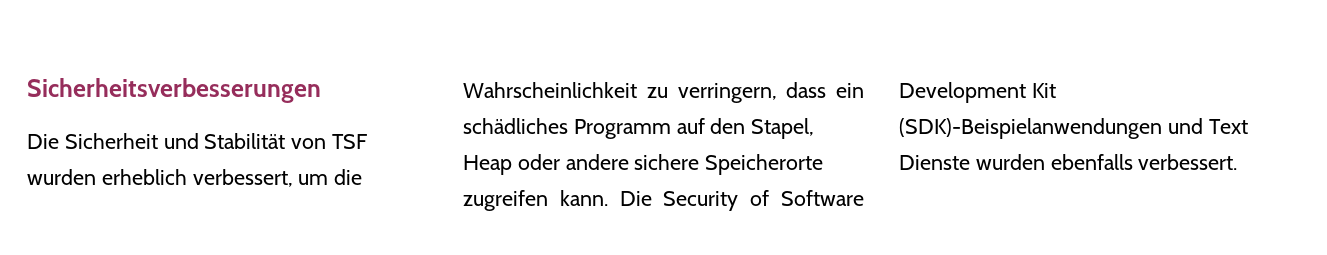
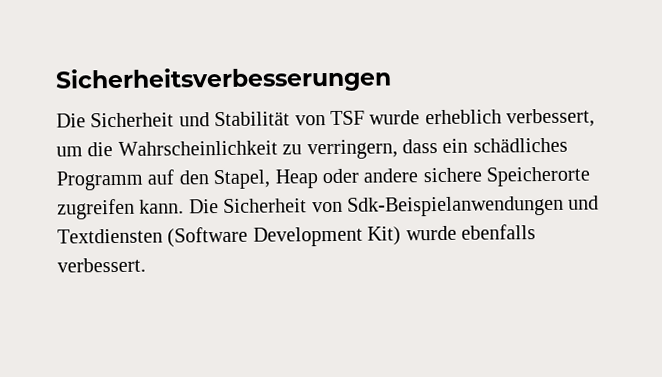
- Die Sicherheit und Stabilität von TSF wurden erheblich verbessert, um die Wahrscheinlichkeit zu verringern, dass ein schädliches Programm auf den Stapel, Heap oder andere sichere Speicherorte zugreifen kann.
+ Die Sicherheit und Stabilität von TSF wurde erheblich verbessert, um die Wahrscheinlichkeit zu verringern, dass ein schädliches Programm auf den Stapel, Heap oder andere sichere Speicherorte zugreifen kann.
- Die Security of Software Development Kit (SDK)-Beispielanwendungen und Text Dienste wurden ebenfalls verbessert.
+ Die Sicherheit von Sdk-Beispielanwendungen und Textdiensten (Software Development Kit) wurde ebenfalls verbessert.

